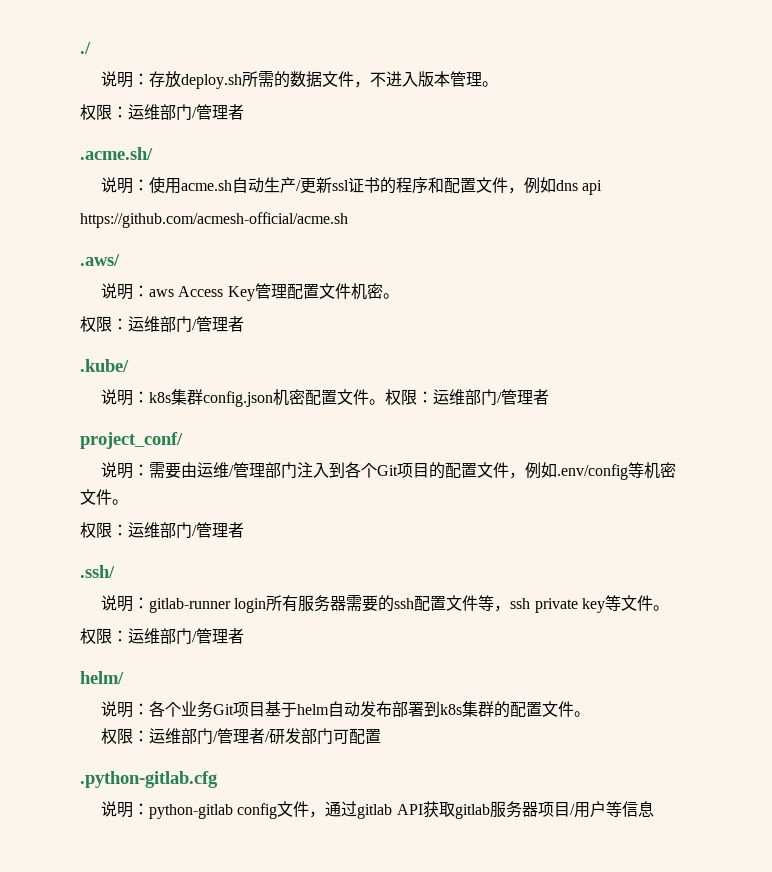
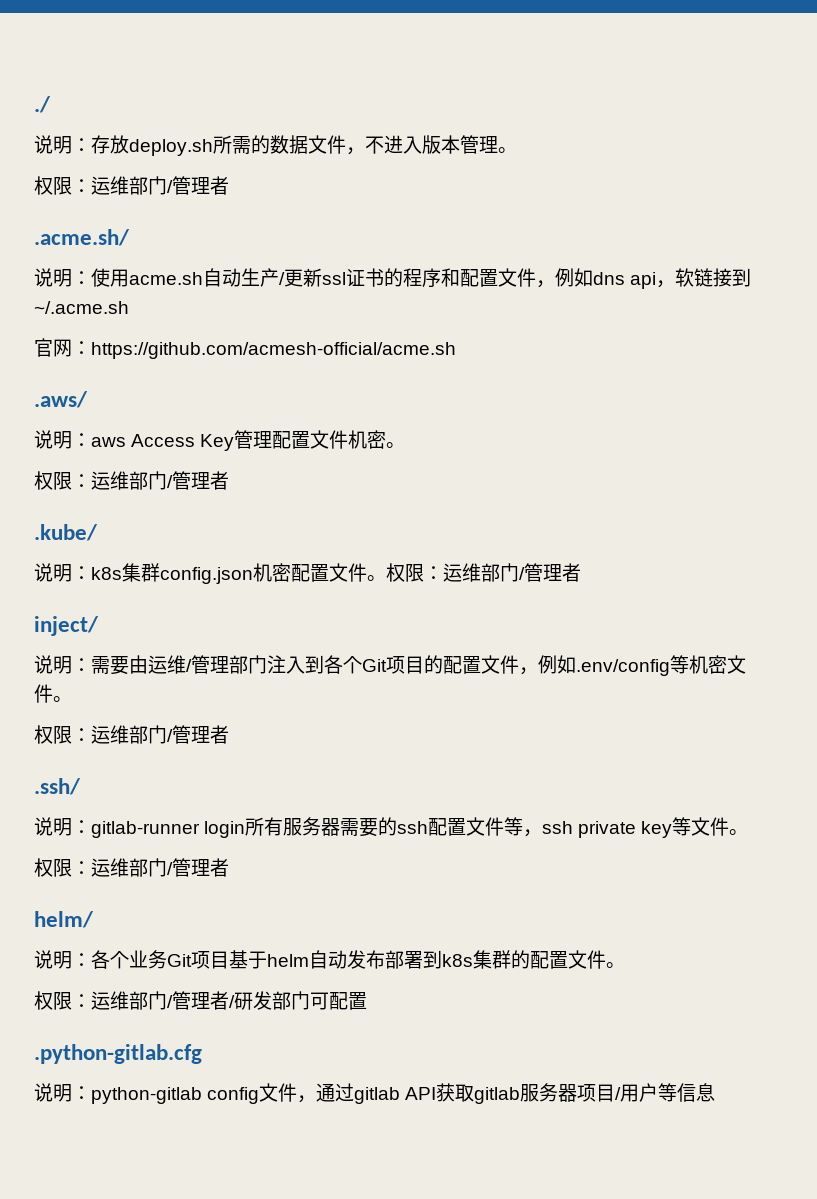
- 说明：使用acme.sh自动生产/更新ssl证书的程序和配置文件，例如dns api
- https://github.com/acmesh-official/acme.sh
+ 说明：使用acme.sh自动生产/更新ssl证书的程序和配置文件，例如dns api，软链接到~/.acme.sh
+ 官网：https://github.com/acmesh-official/acme.sh
- project_conf/
+ inject/

